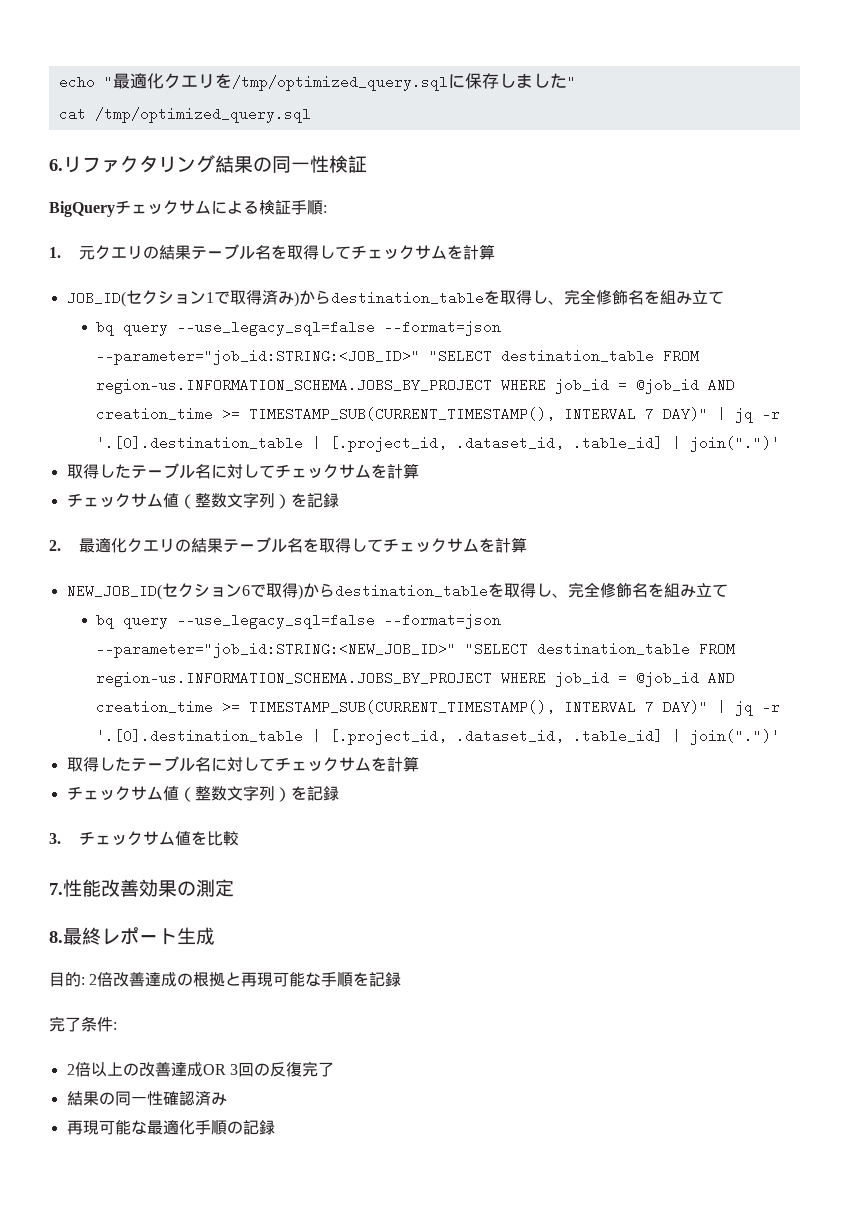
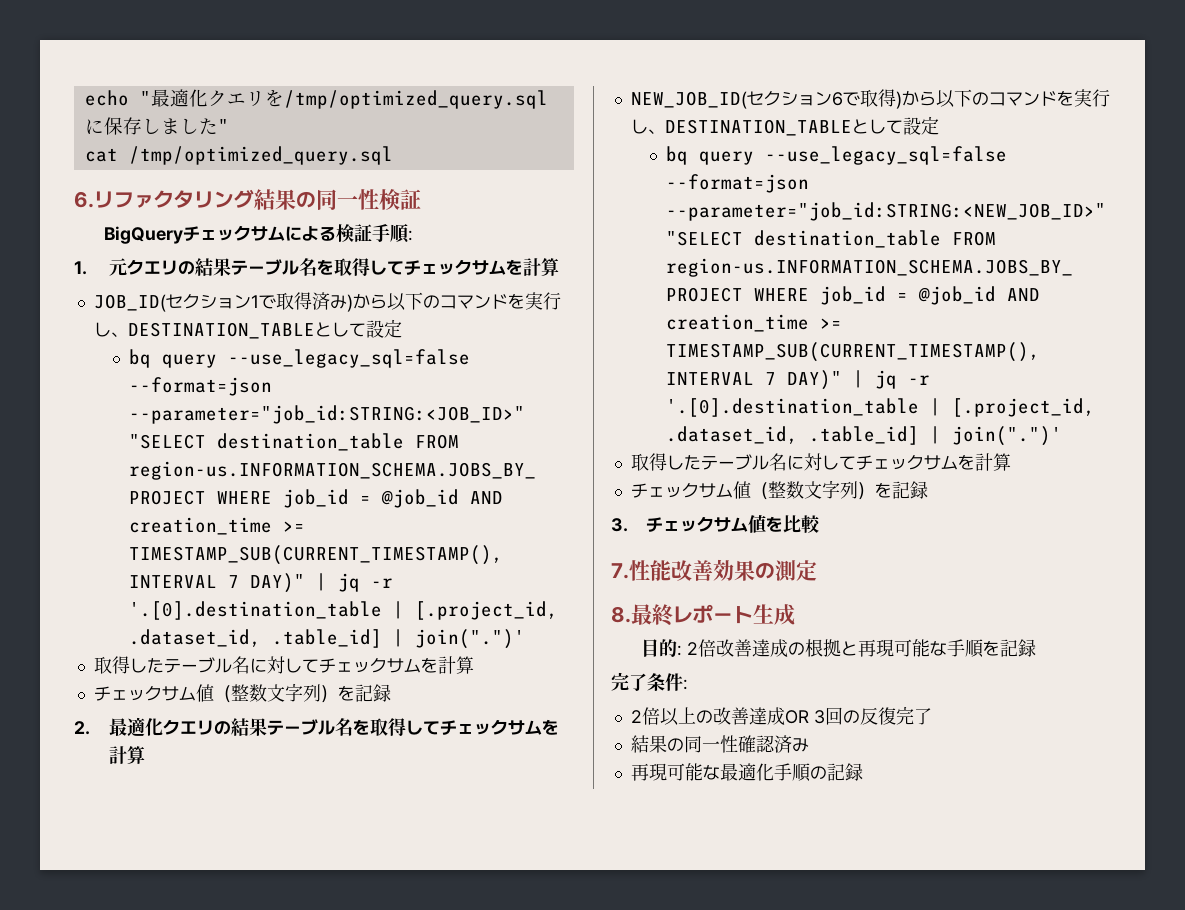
- JOB_ID(セクション1で取得済み)からdestination_tableを取得し、完全修飾名を組み立て
+ JOB_ID(セクション1で取得済み)から以下のコマンドを実行し、DESTINATION_TABLEとして設定
- NEW_JOB_ID(セクション6で取得)からdestination_tableを取得し、完全修飾名を組み立て
+ NEW_JOB_ID(セクション6で取得)から以下のコマンドを実行し、DESTINATION_TABLEとして設定

